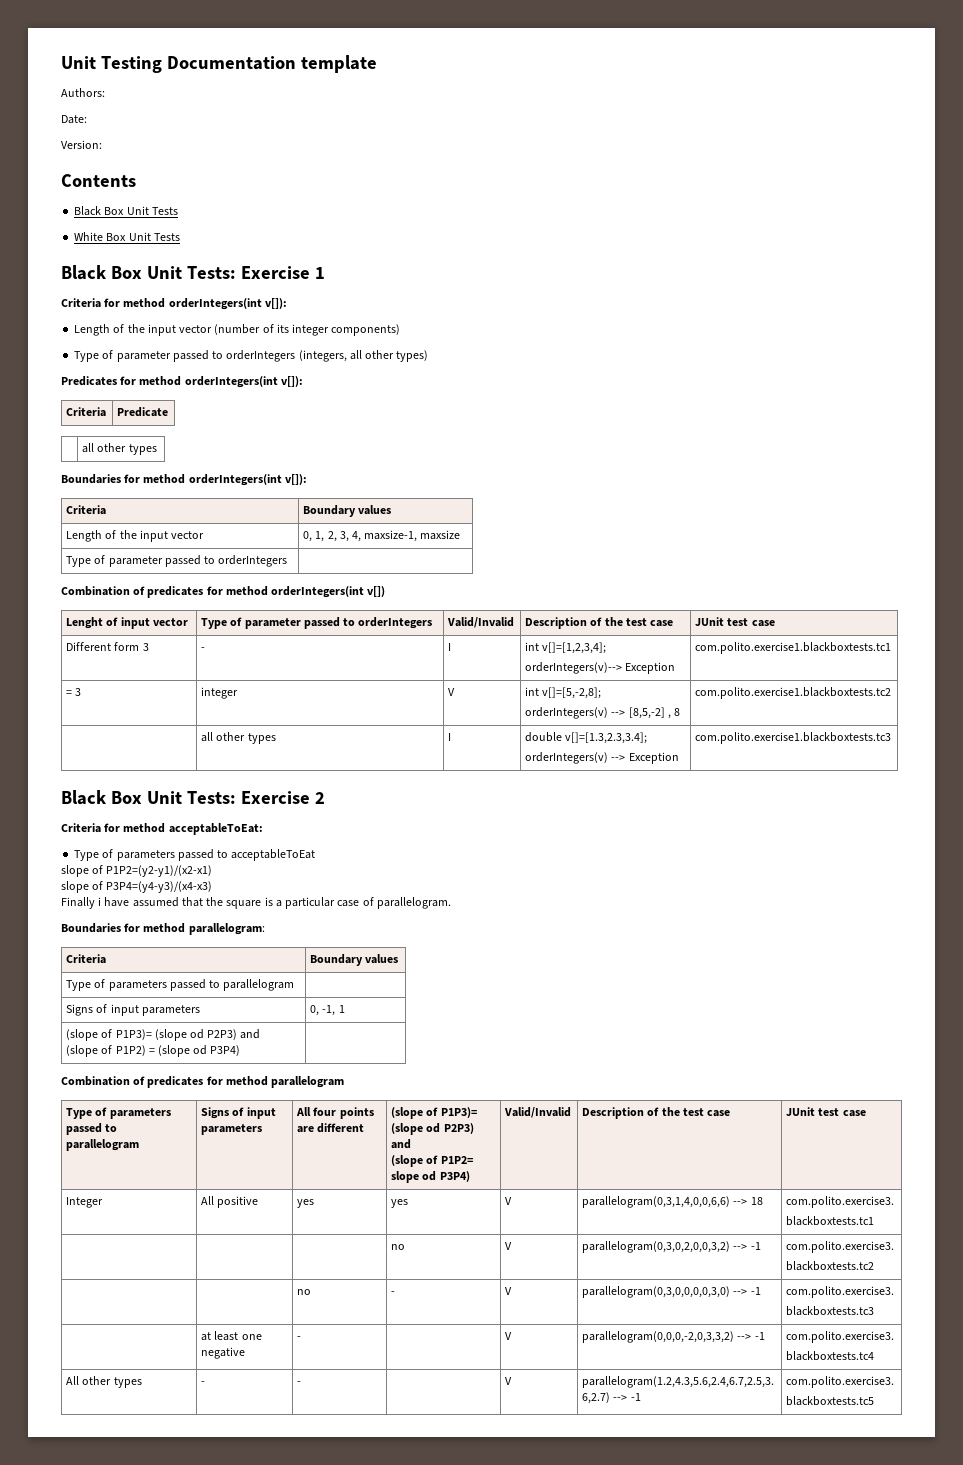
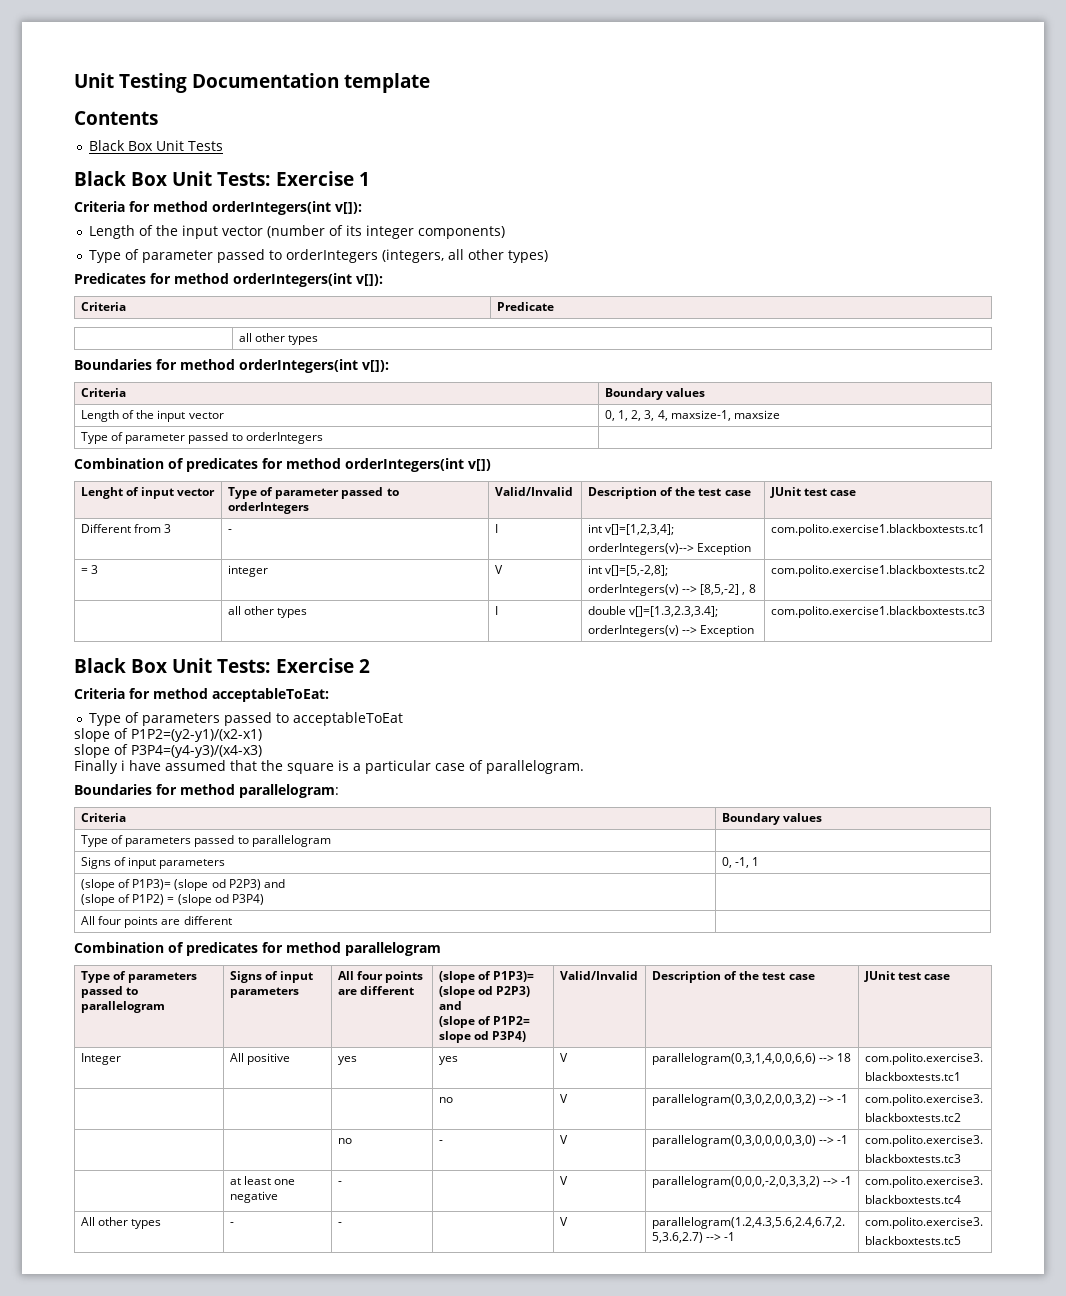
- Authors:
- Date:
- Version:
- White Box Unit Tests
- Different form 3 | - | I | int v[]=[1,2,3,4];
+ Different from 3 | - | I | int v[]=[1,2,3,4];
  Signs of input parameters | 0, -1, 1
  (slope of P1P3)= (slope od P2P3) and
  (slope of P1P2) = (slope od P3P4) |
+ All four points are different |

